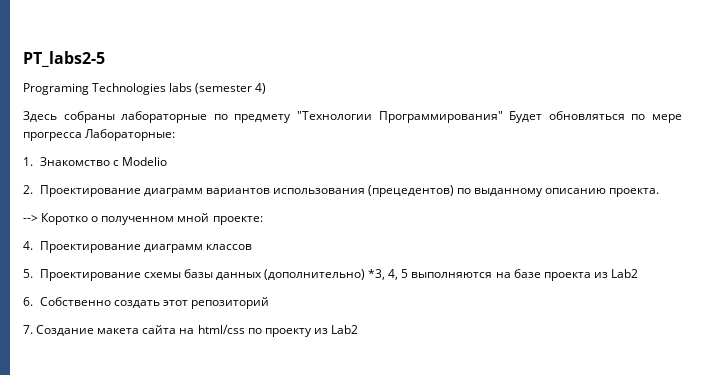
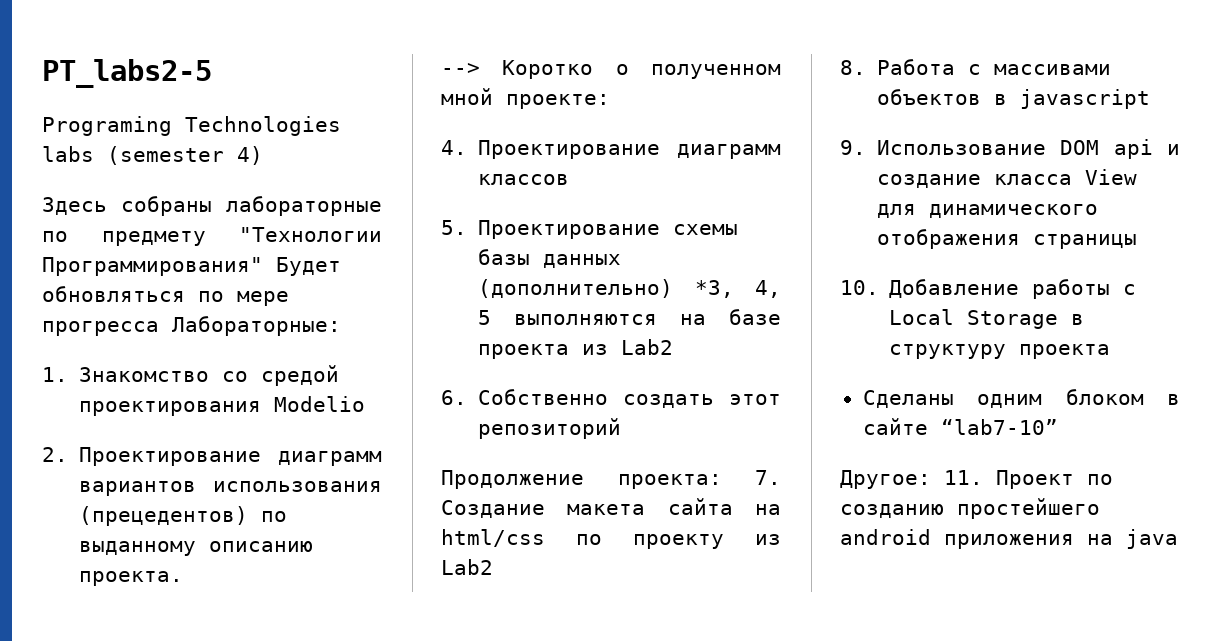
- 1. Знакомство с Modelio
+ 1. Знакомство со средой проектирования Modelio
- 7. Создание макета сайта на html/css по проекту из Lab2
+ Продолжение проекта: 7. Создание макета сайта на html/css по проекту из Lab2
+ 8. Работа с массивами объектов в javascript
+ 9. Использование DOM api и создание класса View для динамического отображения страницы
+ 10. Добавление работы с Local Storage в структуру проекта
+ Сделаны одним блоком в сайте “lab7-10”
+ Другое: 11. Проект по созданию простейшего android приложения на java

